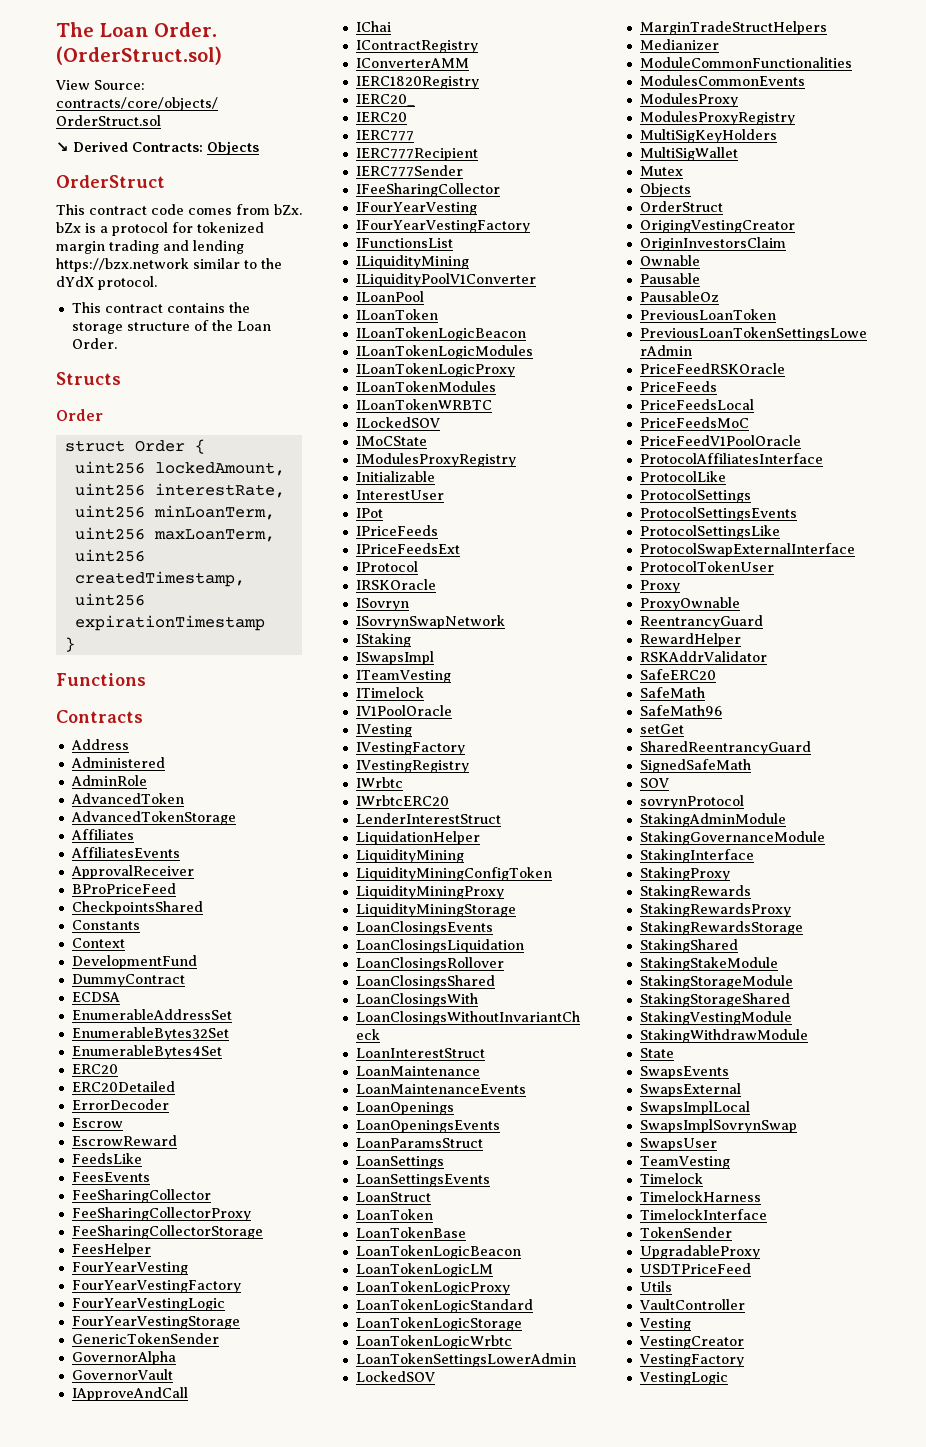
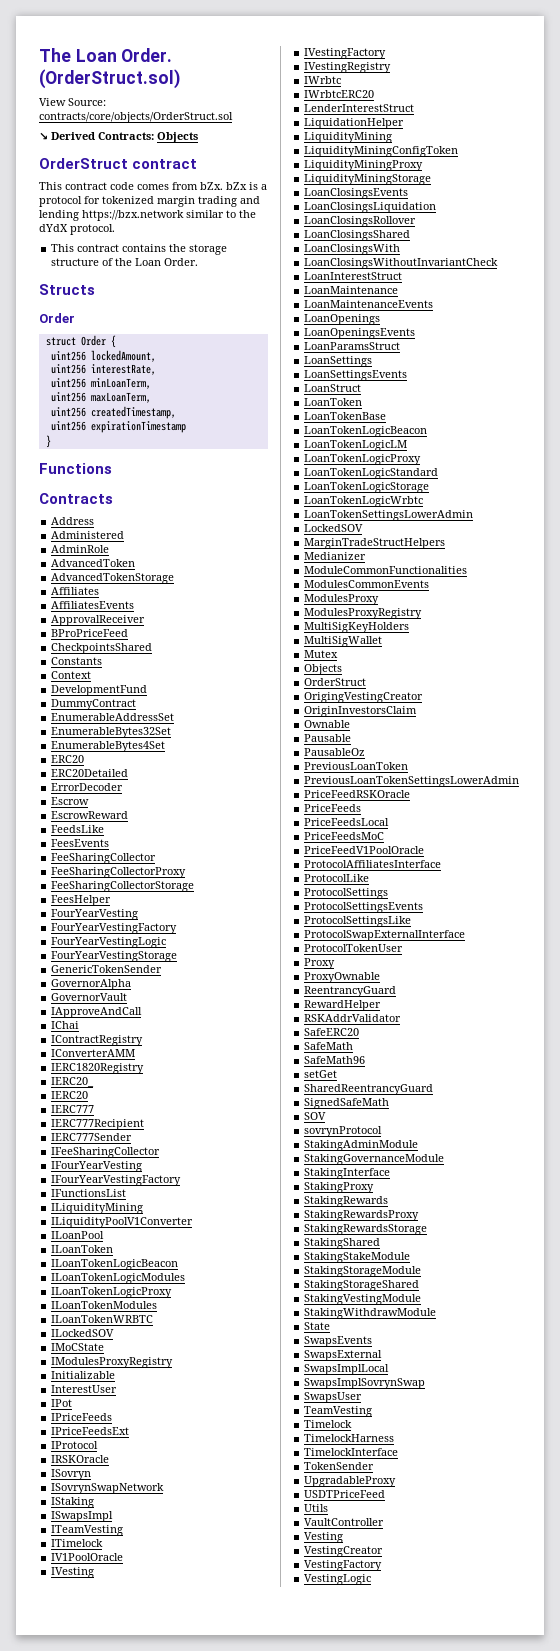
  ↘ Derived Contracts: Objects
- OrderStruct
+ OrderStruct contract
- ECDSA

